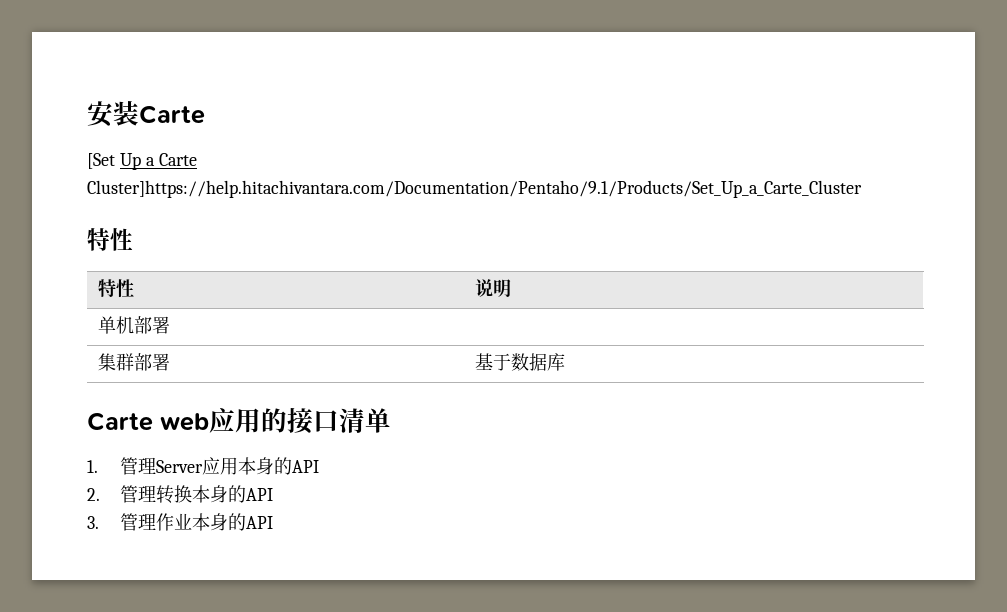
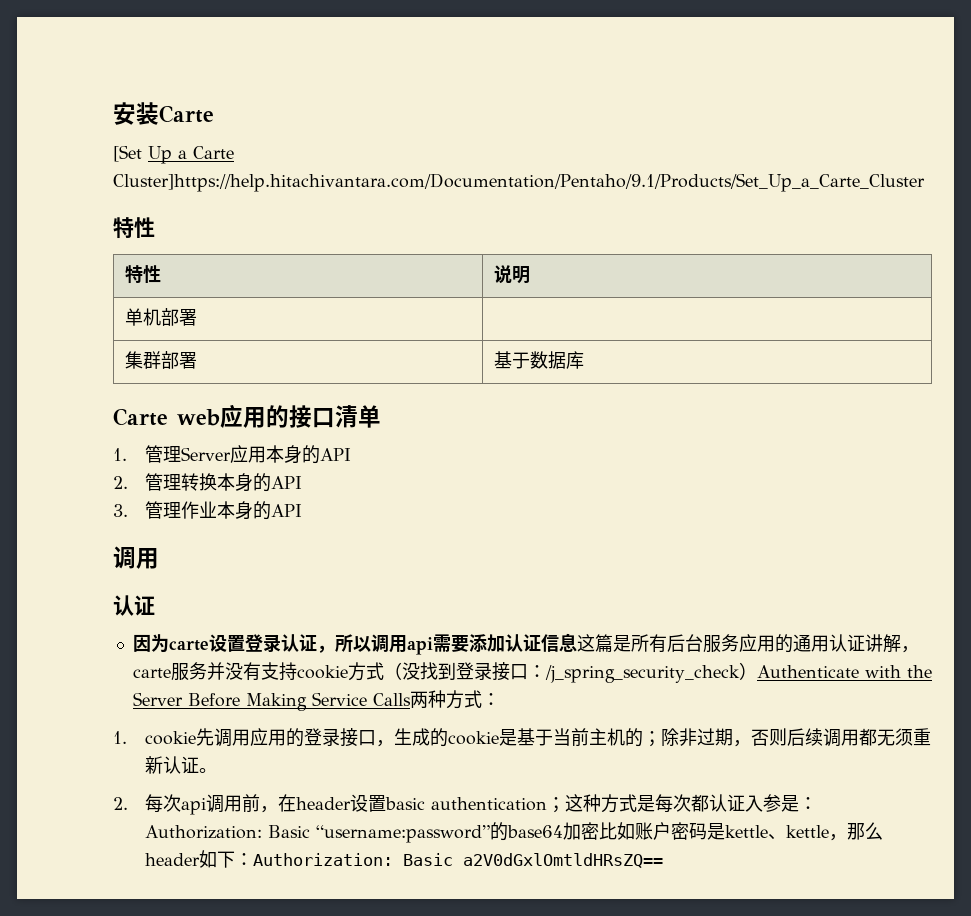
  3.管理作业本身的API
+ 调用
+ 认证
+ 因为carte设置登录认证，所以调用api需要添加认证信息这篇是所有后台服务应用的通用认证讲解，carte服务并没有支持cookie方式（没找到登录接口：/j_spring_security_check）Authenticate with the Server Before Making Service Calls两种方式：
+ 1. cookie先调用应用的登录接口，生成的cookie是基于当前主机的；除非过期，否则后续调用都无须重新认证。
+ 2.每次api调用前，在header设置basic authentication；这种方式是每次都认证入参是：Authorization: Basic “username:password”的base64加密比如账户密码是kettle、kettle，那么header如下：Authorization: Basic a2V0dGxlOmtldHRsZQ==

